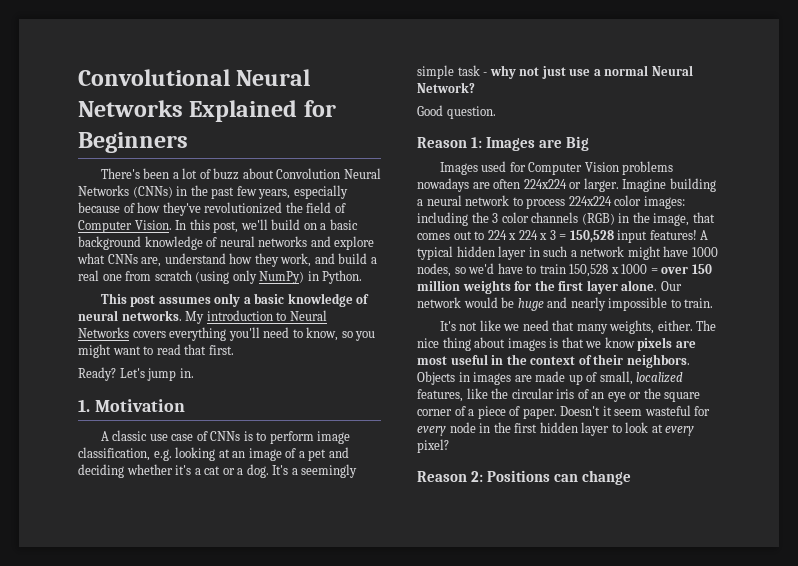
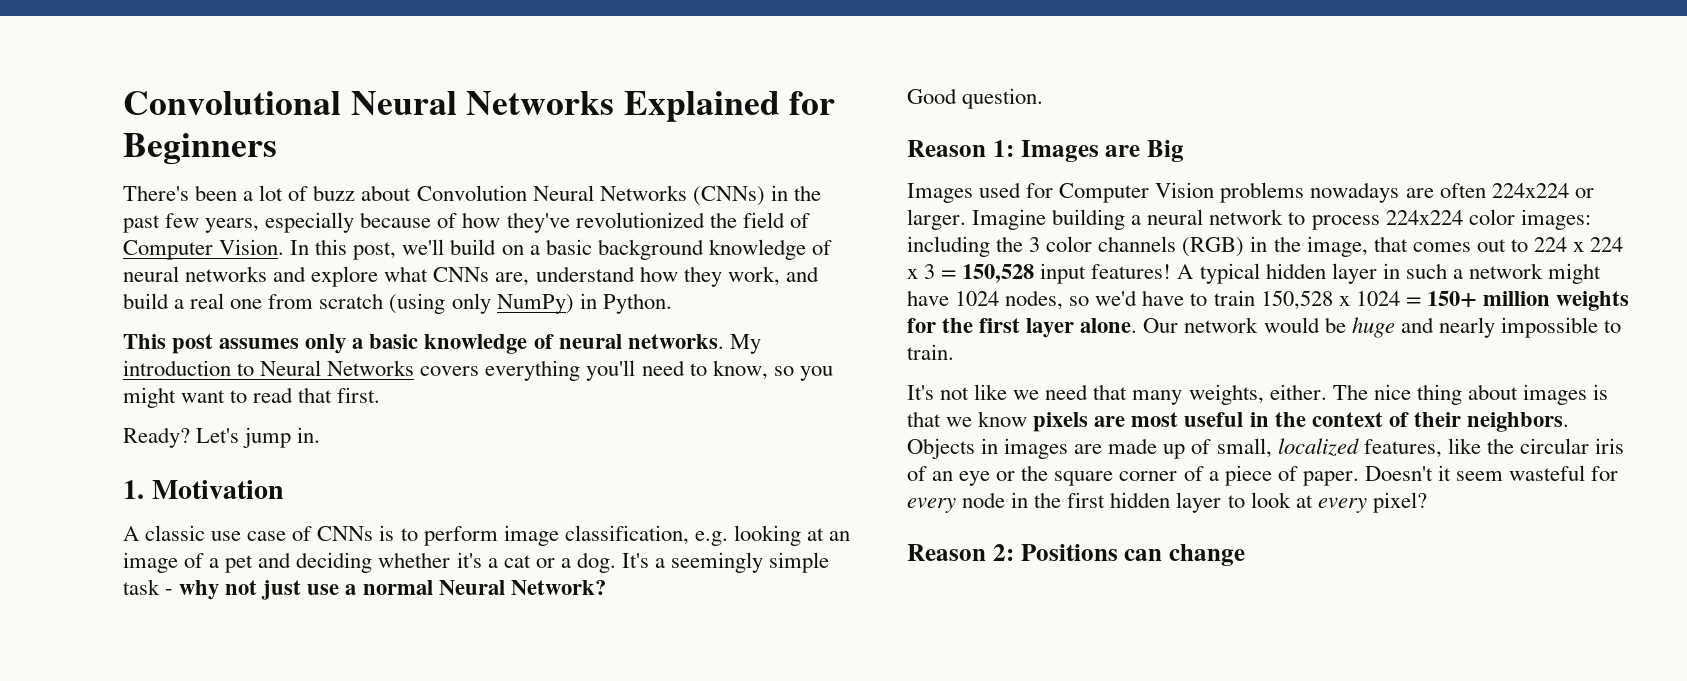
- A typical hidden layer in such a network might have 1000 nodes, so we'd have to train 150,528 x 1000 = over 150 million weights for the first layer alone.
+ A typical hidden layer in such a network might have 1024 nodes, so we'd have to train 150,528 x 1024 = 150+ million weights for the first layer alone.

